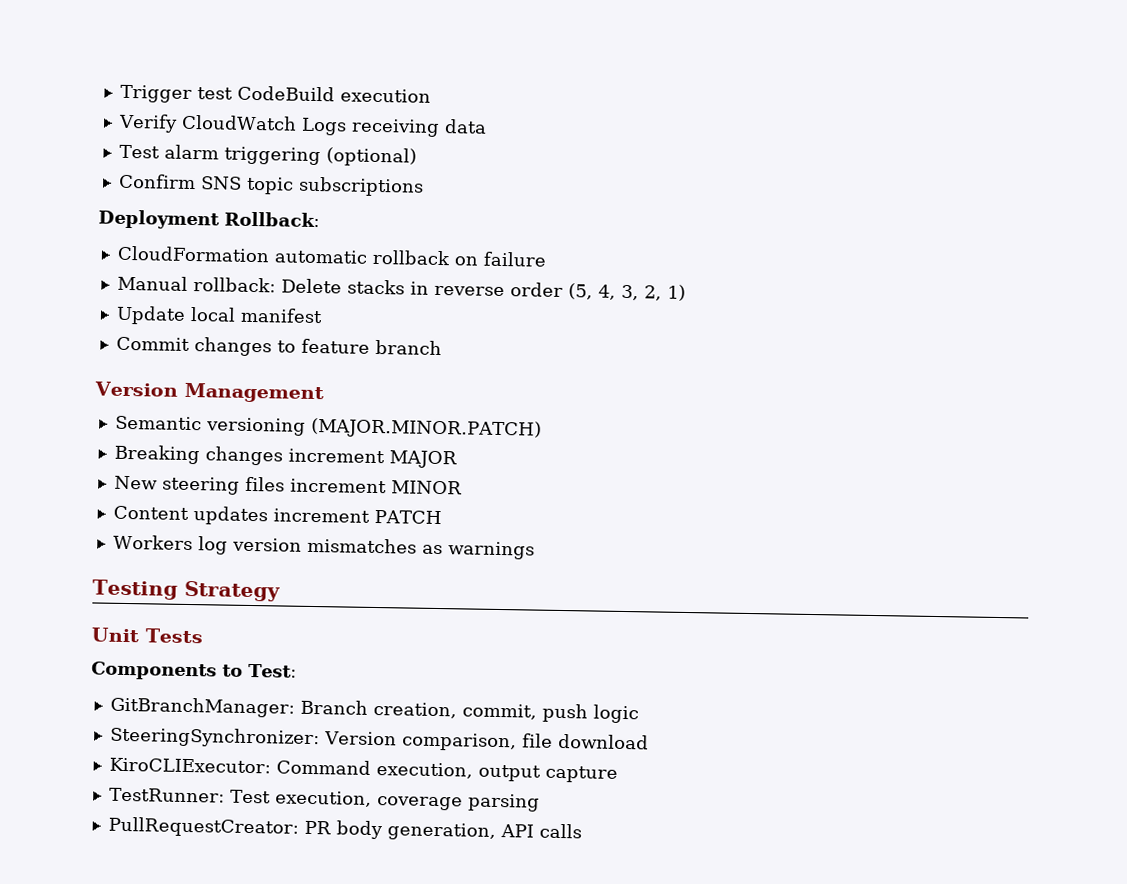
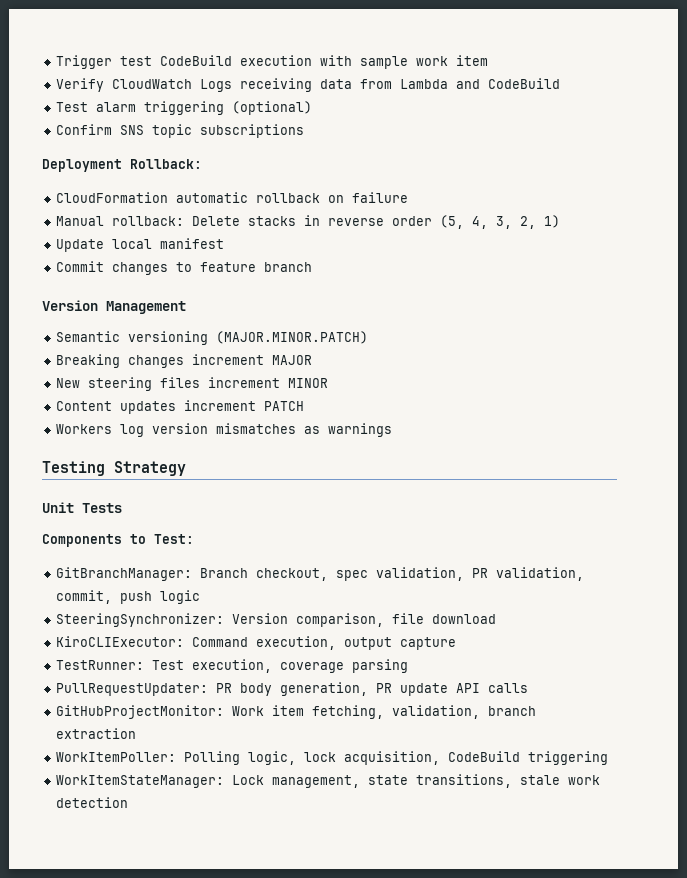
- Trigger test CodeBuild execution
+ Trigger test CodeBuild execution with sample work item
- Verify CloudWatch Logs receiving data
+ Verify CloudWatch Logs receiving data from Lambda and CodeBuild
- GitBranchManager: Branch creation, commit, push logic
+ GitBranchManager: Branch checkout, spec validation, PR validation, commit, push logic
- PullRequestCreator: PR body generation, API calls
+ PullRequestUpdater: PR body generation, PR update API calls
+ GitHubProjectMonitor: Work item fetching, validation, branch extraction
+ WorkItemPoller: Polling logic, lock acquisition, CodeBuild triggering
+ WorkItemStateManager: Lock management, state transitions, stale work detection

